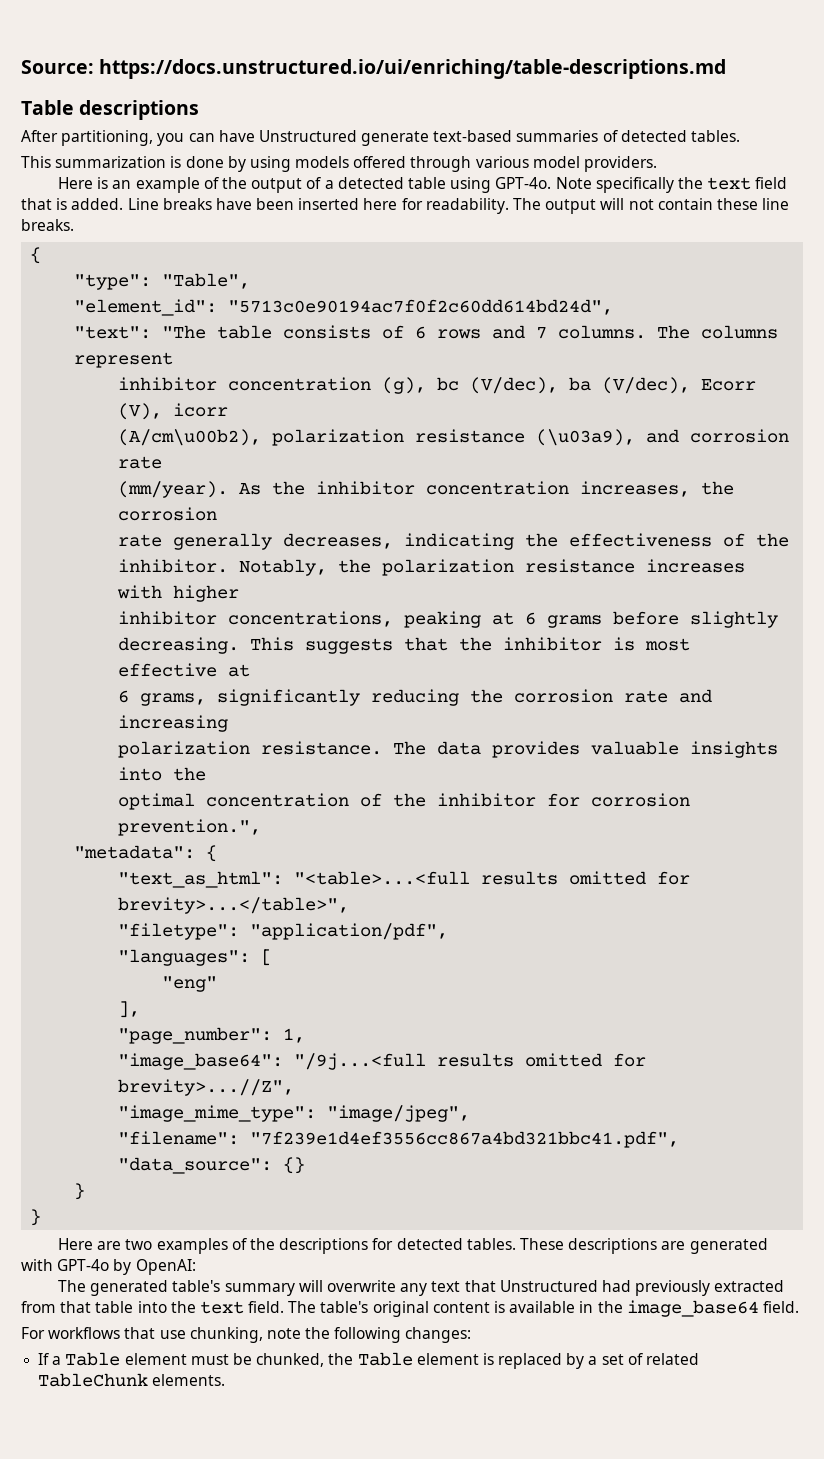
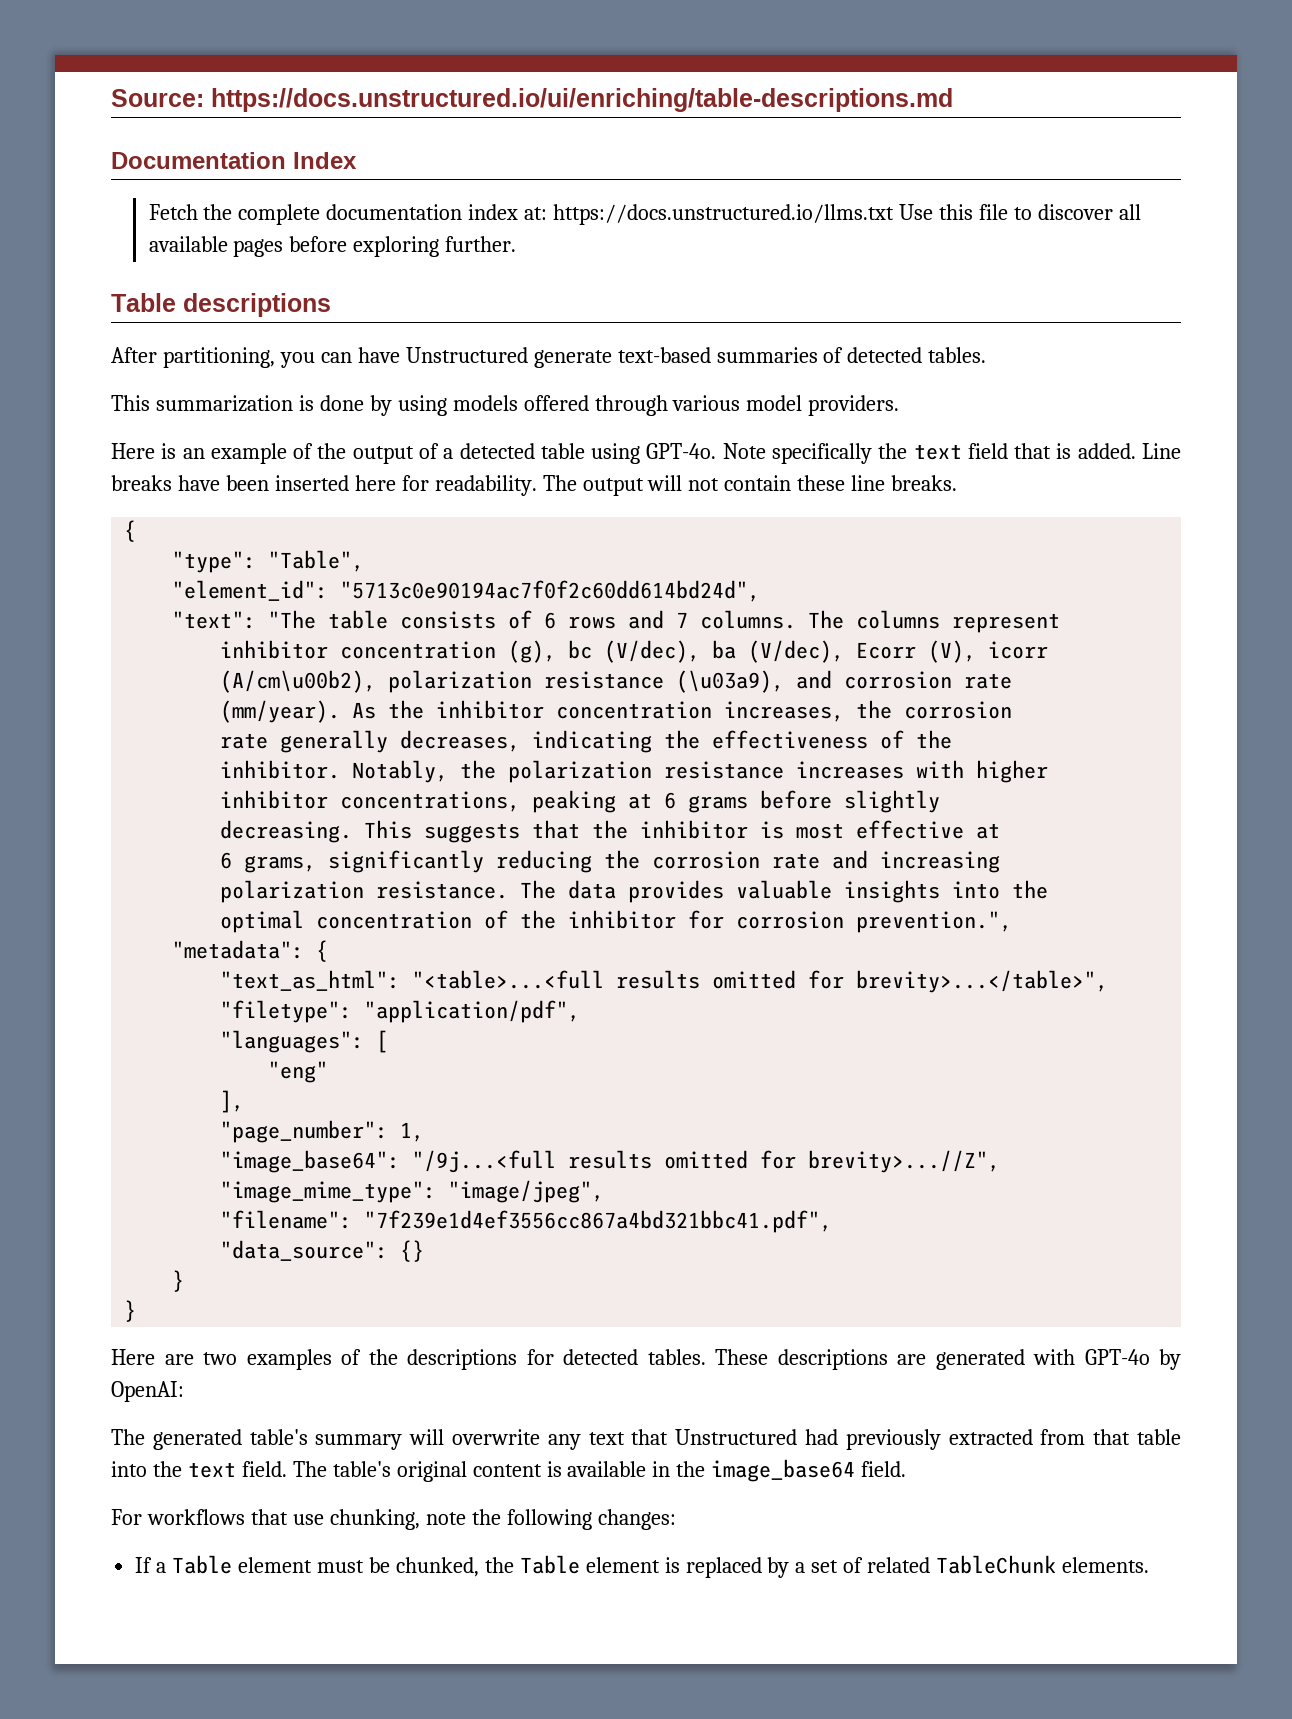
+ Documentation Index
+ Fetch the complete documentation index at: https://docs.unstructured.io/llms.txt Use this file to discover all available pages before exploring further.

